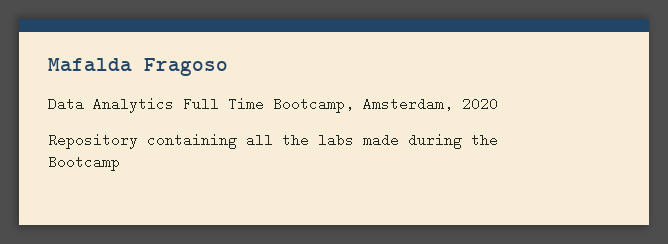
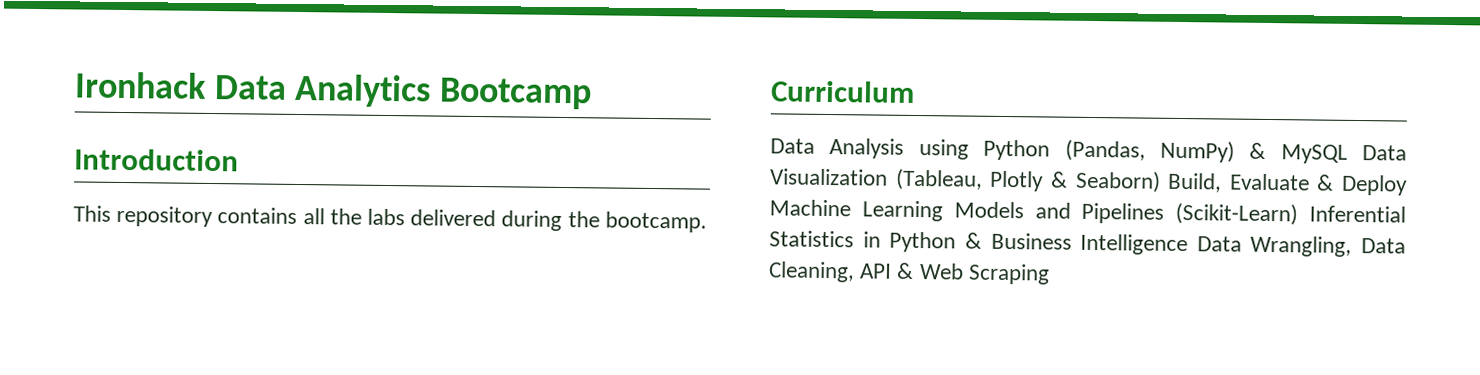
- Mafalda Fragoso
- Data Analytics Full Time Bootcamp, Amsterdam, 2020
- Repository containing all the labs made during the Bootcamp
+ Ironhack Data Analytics Bootcamp
+ Introduction
+ This repository contains all the labs delivered during the bootcamp.
+ Curriculum
+ Data Analysis using Python (Pandas, NumPy) & MySQL Data Visualization (Tableau, Plotly & Seaborn) Build, Evaluate & Deploy Machine Learning Models and Pipelines (Scikit-Learn) Inferential Statistics in Python & Business Intelligence Data Wrangling, Data Cleaning, API & Web Scraping

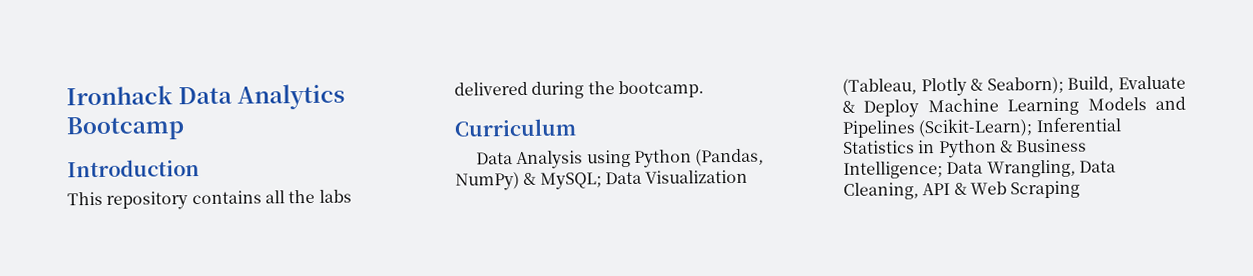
- Data Analysis using Python (Pandas, NumPy) & MySQL Data Visualization (Tableau, Plotly & Seaborn) Build, Evaluate & Deploy Machine Learning Models and Pipelines (Scikit-Learn) Inferential Statistics in Python & Business Intelligence Data Wrangling, Data Cleaning, API & Web Scraping
+ Data Analysis using Python (Pandas, NumPy) & MySQL; Data Visualization (Tableau, Plotly & Seaborn); Build, Evaluate & Deploy Machine Learning Models and Pipelines (Scikit-Learn); Inferential Statistics in Python & Business Intelligence; Data Wrangling, Data Cleaning, API & Web Scraping

